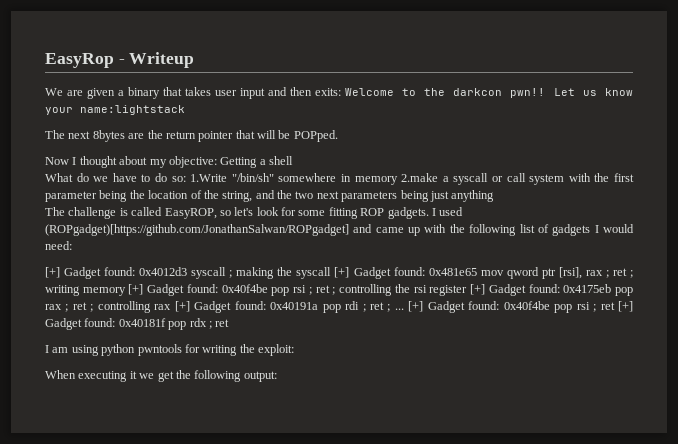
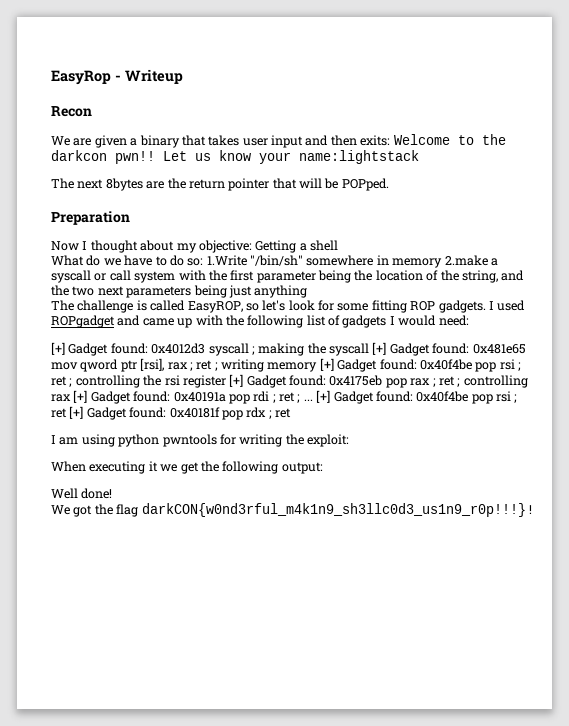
+ Recon
+ Preparation
- I used (ROPgadget)[https://github.com/JonathanSalwan/ROPgadget] and came up with the following list of gadgets I would need:
+ I used ROPgadget and came up with the following list of gadgets I would need:
+ Well done!
+ We got the flag darkCON{w0nd3rful_m4k1n9_sh3llc0d3_us1n9_r0p!!!} !

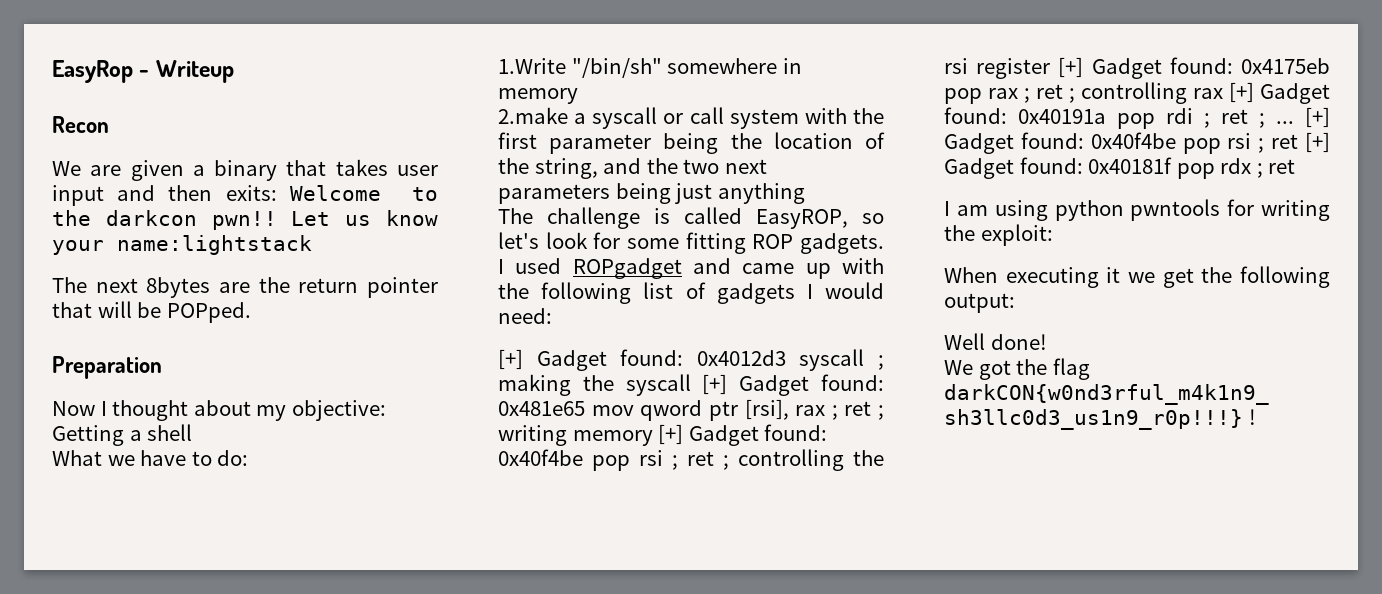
- What do we have to do so: 1.Write "/bin/sh" somewhere in memory 2.make a syscall or call system with the first parameter being the location of the string, and the two next parameters being just anything
+ What we have to do:
+ 1.Write "/bin/sh" somewhere in memory
+ 2.make a syscall or call system with the first parameter being the location of the string, and the two next parameters being just anything

